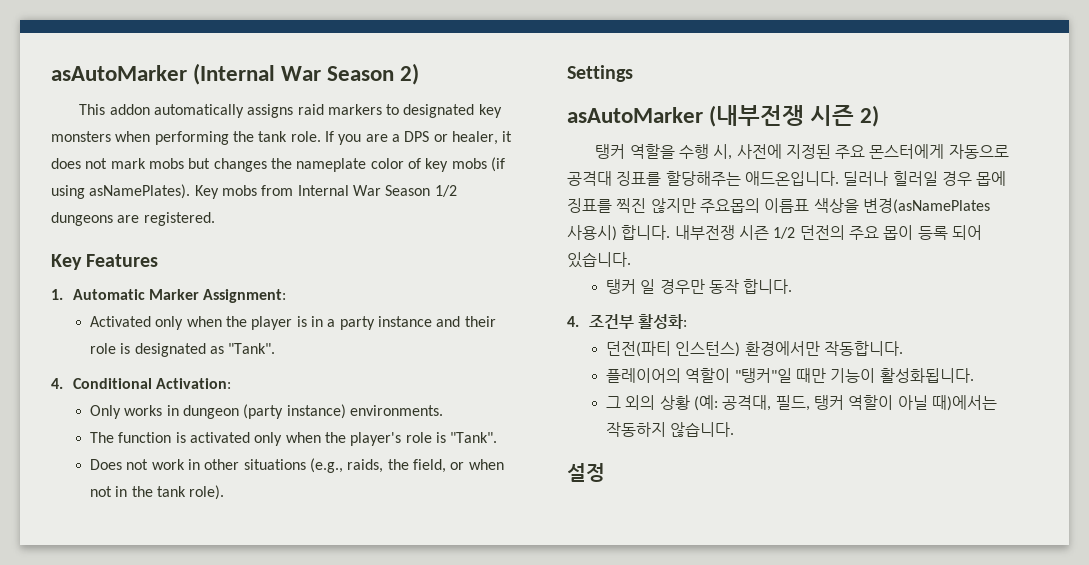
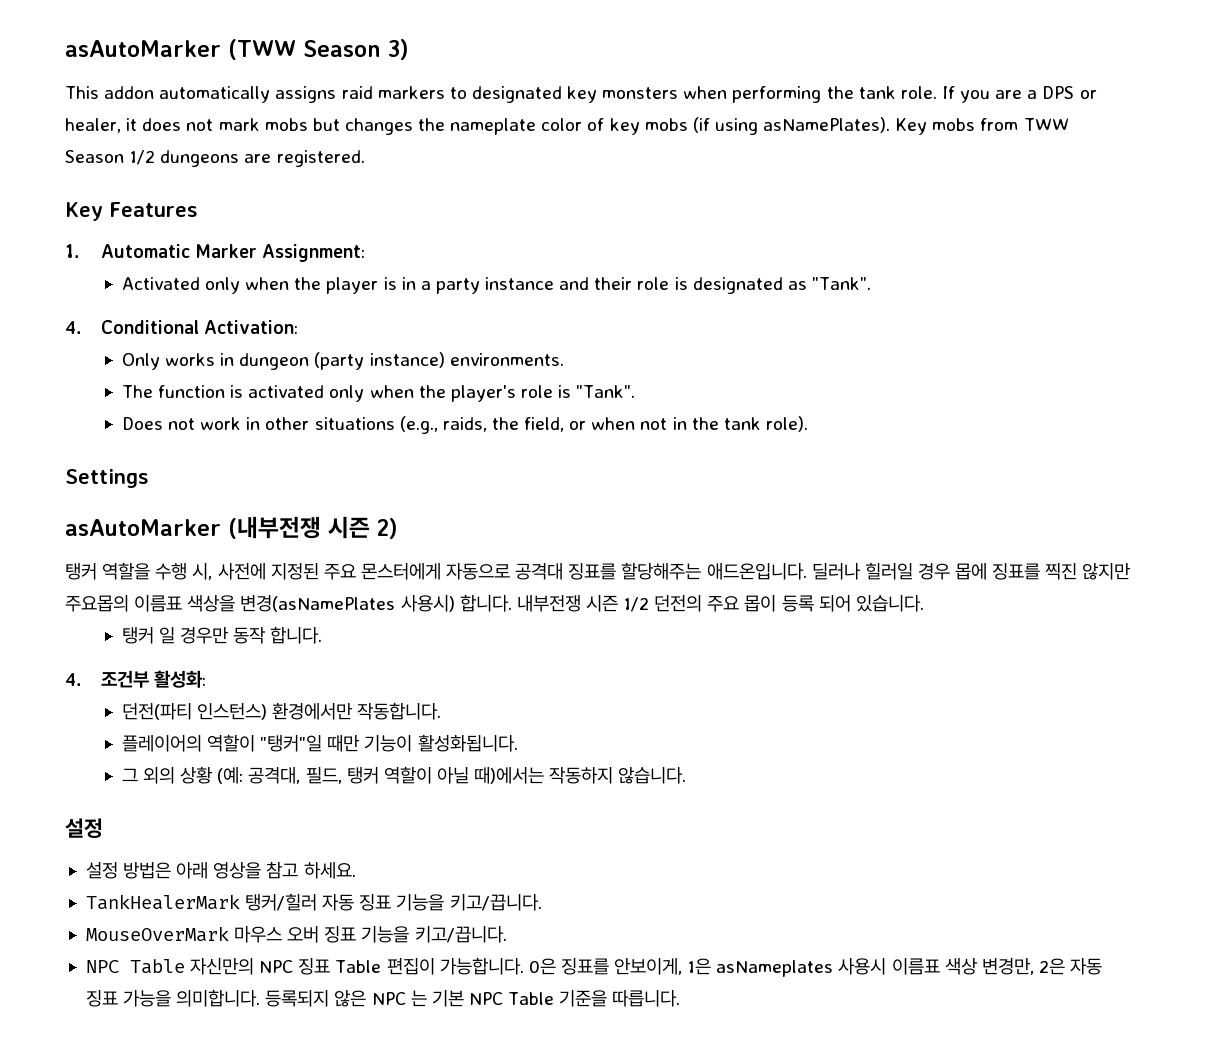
- asAutoMarker (Internal War Season 2)
+ asAutoMarker (TWW Season 3)
- Key mobs from Internal War Season 1/2 dungeons are registered.
+ Key mobs from TWW Season 1/2 dungeons are registered.
+ 설정 방법은 아래 영상을 참고 하세요.
+ TankHealerMark 탱커/힐러 자동 징표 기능을 키고/끕니다.
+ MouseOverMark 마우스 오버 징표 기능을 키고/끕니다.
+ NPC Table 자신만의 NPC 징표 Table 편집이 가능합니다. 0은 징표를 안보이게, 1은 asNameplates 사용시 이름표 색상 변경만, 2은 자동 징표 가능을 의미합니다. 등록되지 않은 NPC 는 기본 NPC Table 기준을 따릅니다.

